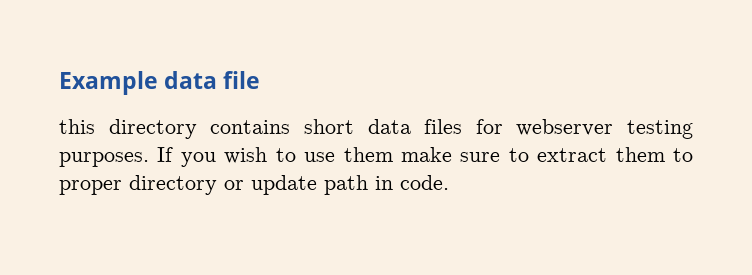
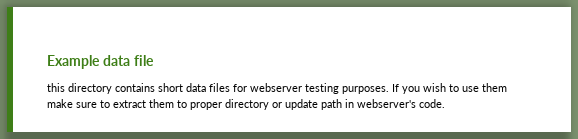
- If you wish to use them make sure to extract them to proper directory or update path in code.
+ If you wish to use them make sure to extract them to proper directory or update path in webserver's code.

